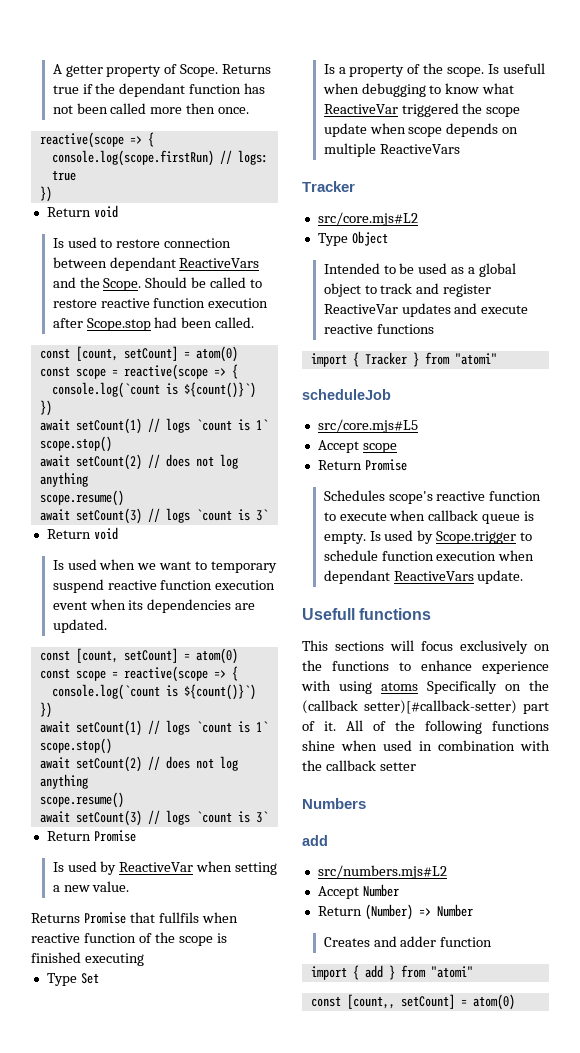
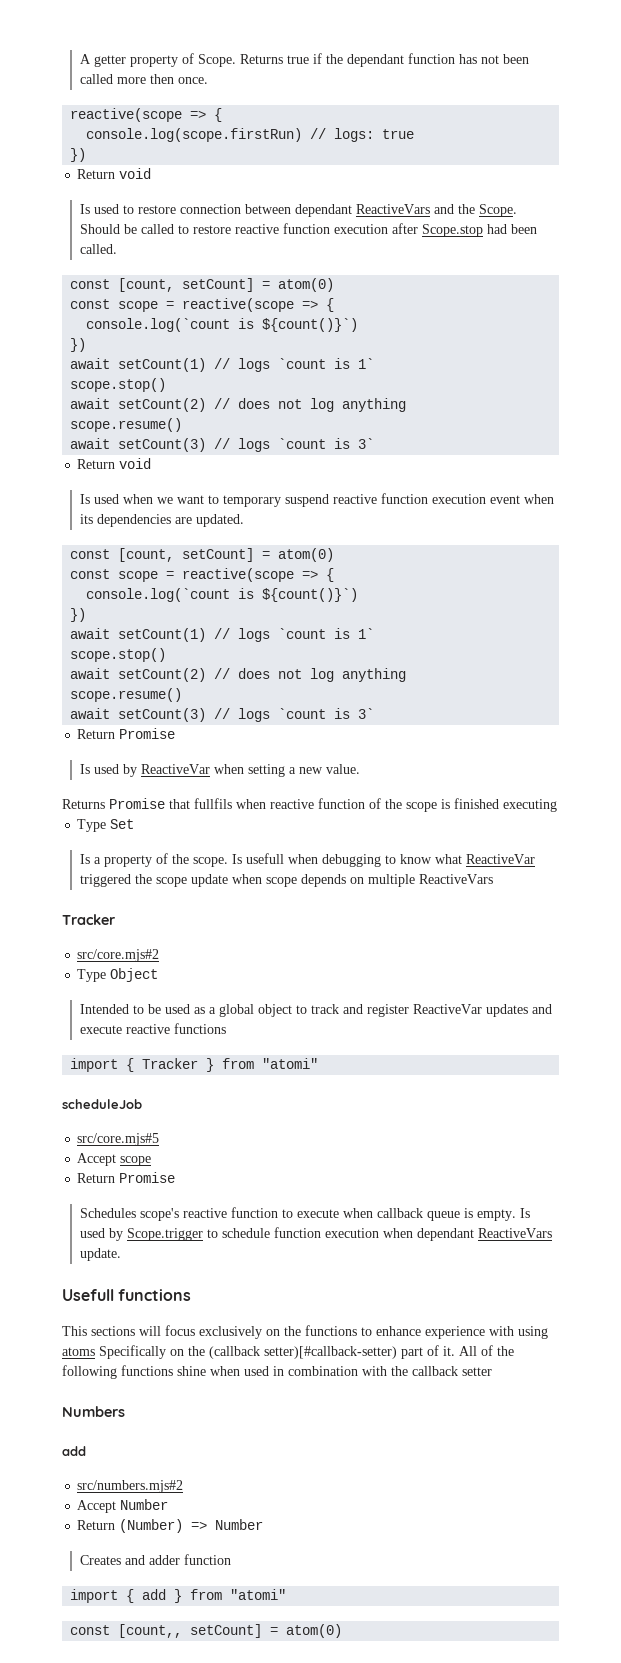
- src/core.mjs#L2
+ src/core.mjs#2
- src/core.mjs#L5
+ src/core.mjs#5
- src/numbers.mjs#L2
+ src/numbers.mjs#2

